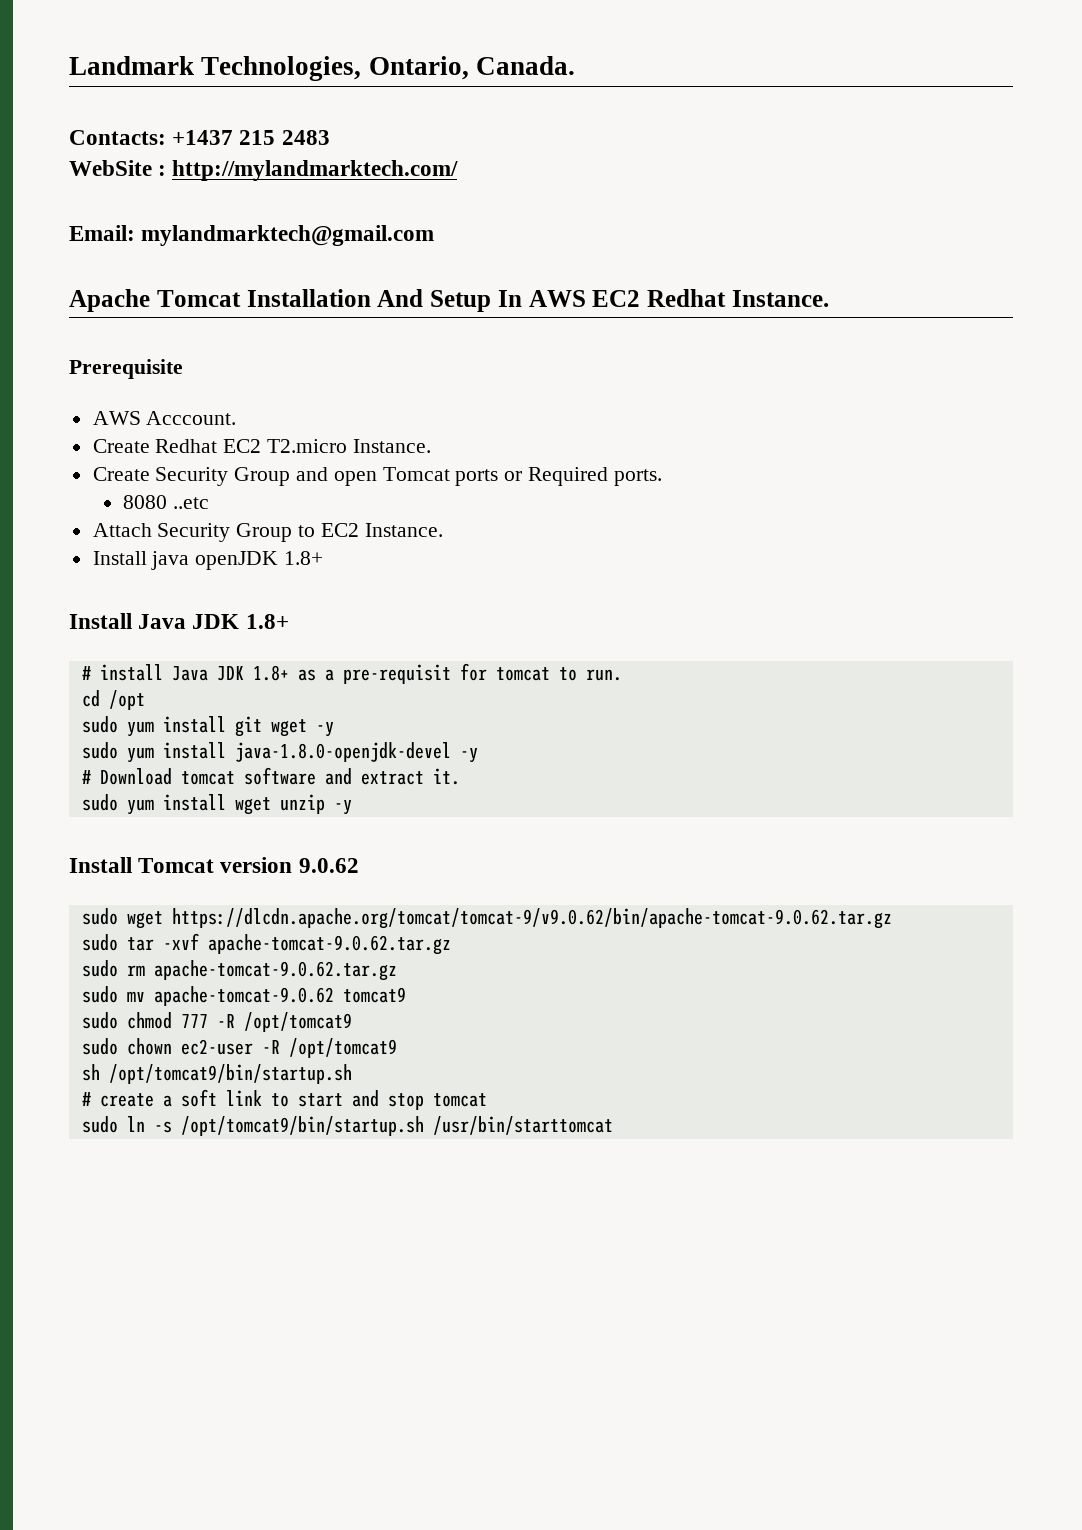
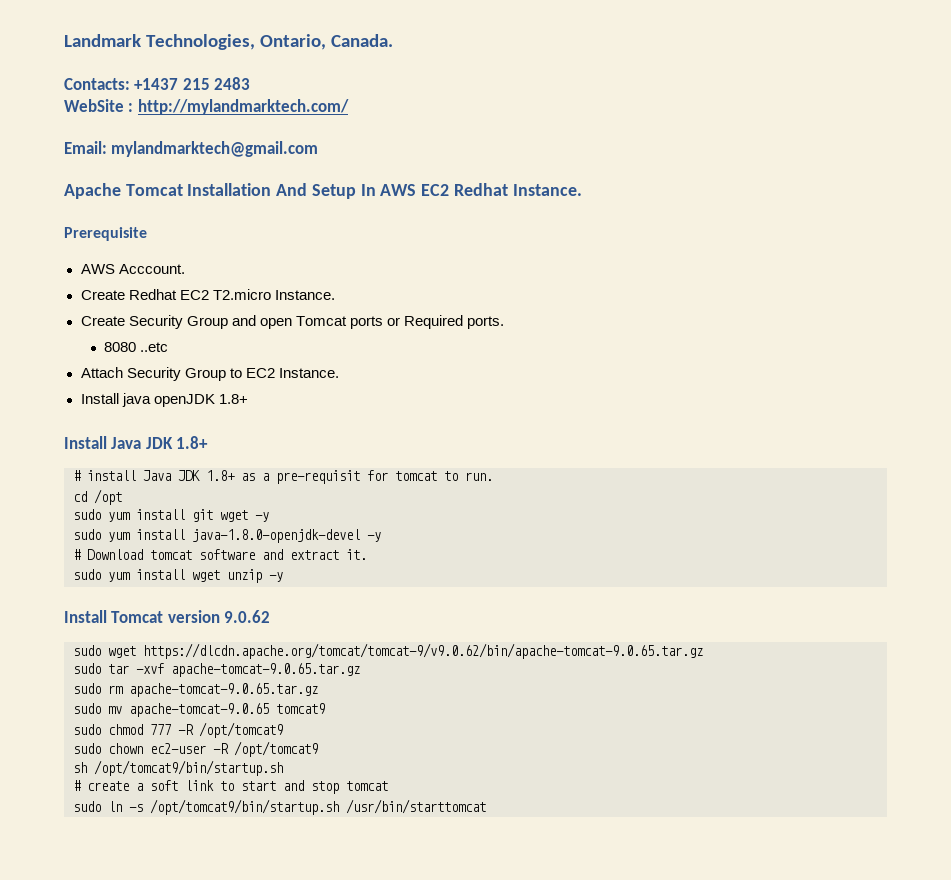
- sudo wget https://dlcdn.apache.org/tomcat/tomcat-9/v9.0.62/bin/apache-tomcat-9.0.62.tar.gz
+ sudo wget https://dlcdn.apache.org/tomcat/tomcat-9/v9.0.62/bin/apache-tomcat-9.0.65.tar.gz
- sudo tar -xvf apache-tomcat-9.0.62.tar.gz
+ sudo tar -xvf apache-tomcat-9.0.65.tar.gz
- sudo rm apache-tomcat-9.0.62.tar.gz
+ sudo rm apache-tomcat-9.0.65.tar.gz
- sudo mv apache-tomcat-9.0.62 tomcat9
+ sudo mv apache-tomcat-9.0.65 tomcat9

